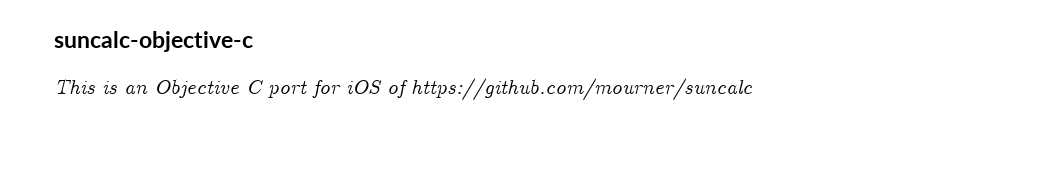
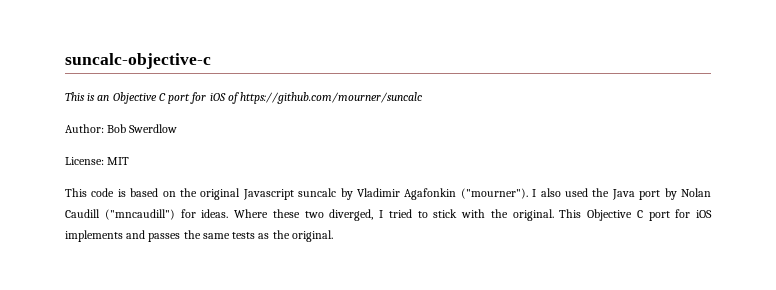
+ Author: Bob Swerdlow
+ License: MIT
+ This code is based on the original Javascript suncalc by Vladimir Agafonkin ("mourner"). I also used the Java port by Nolan Caudill ("mncaudill") for ideas. Where these two diverged, I tried to stick with the original. This Objective C port for iOS implements and passes the same tests as the original.

